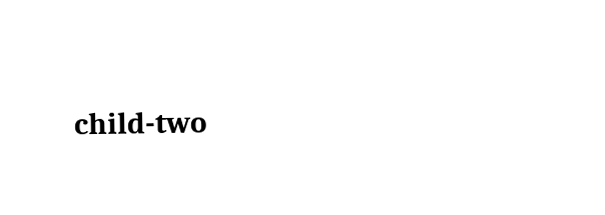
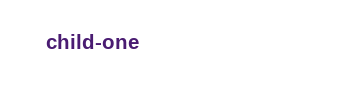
- child-two
+ child-one

